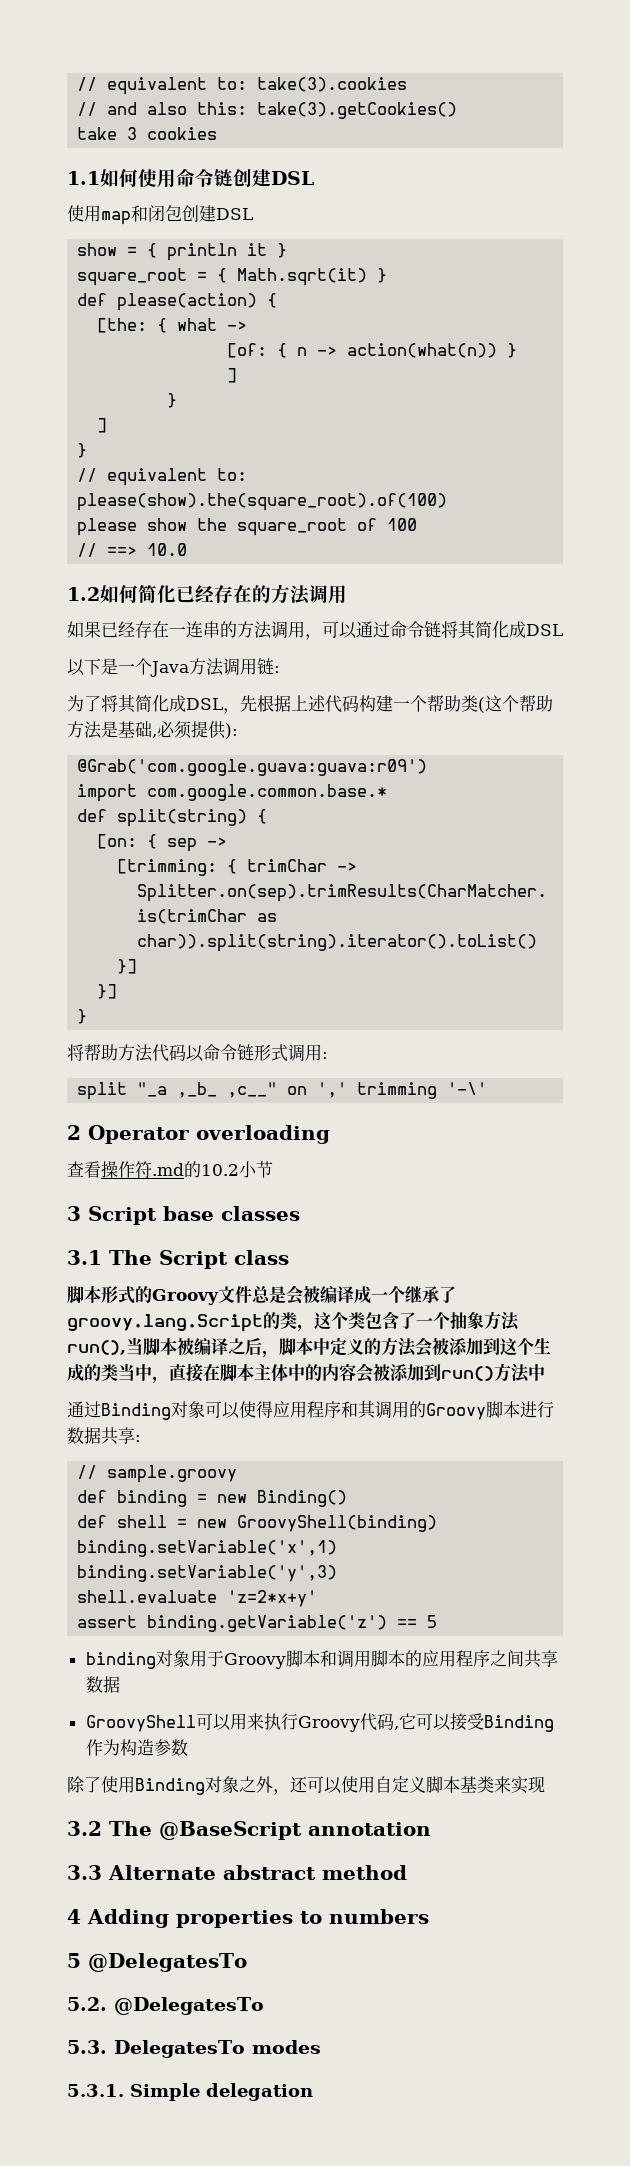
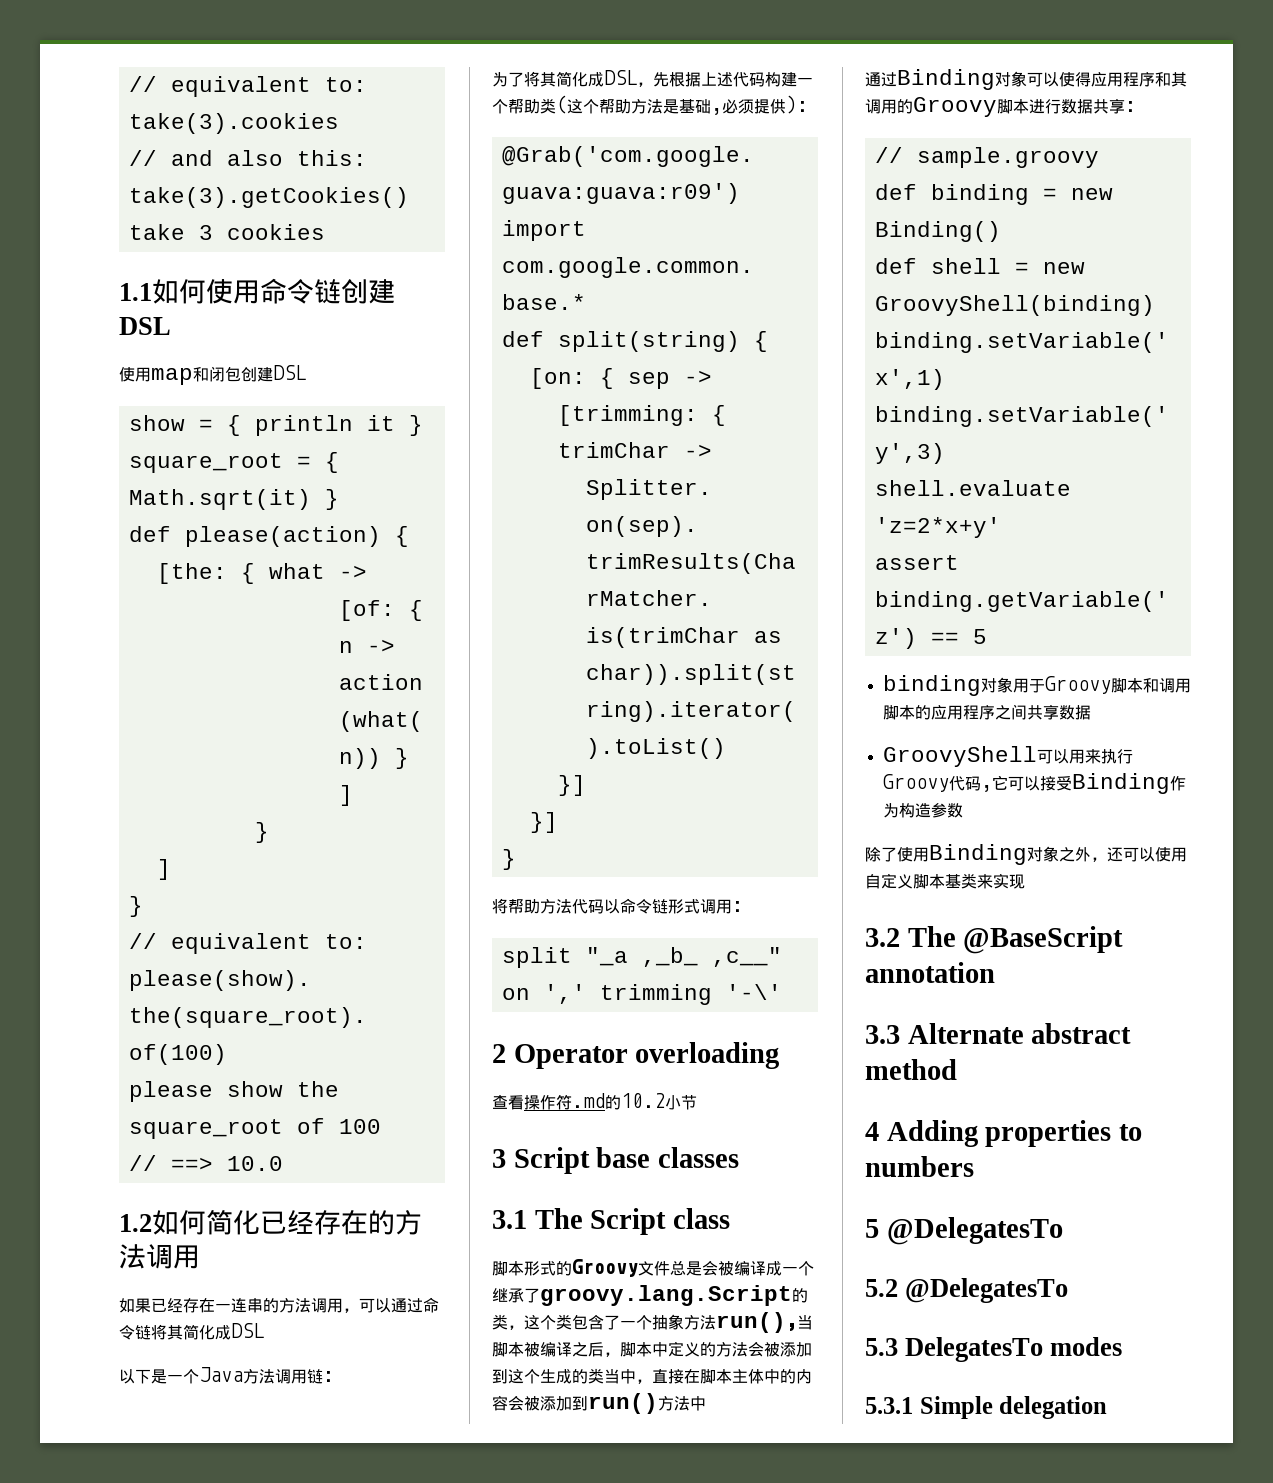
- 5.2. @DelegatesTo
- 5.3. DelegatesTo modes
+ 5.2 @DelegatesTo
+ 5.3 DelegatesTo modes
- 5.3.1. Simple delegation
+ 5.3.1 Simple delegation

